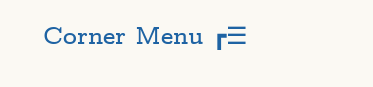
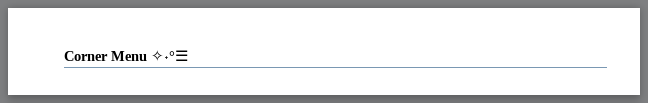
- Corner Menu ┏☰
+ Corner Menu ✧˖°☰

